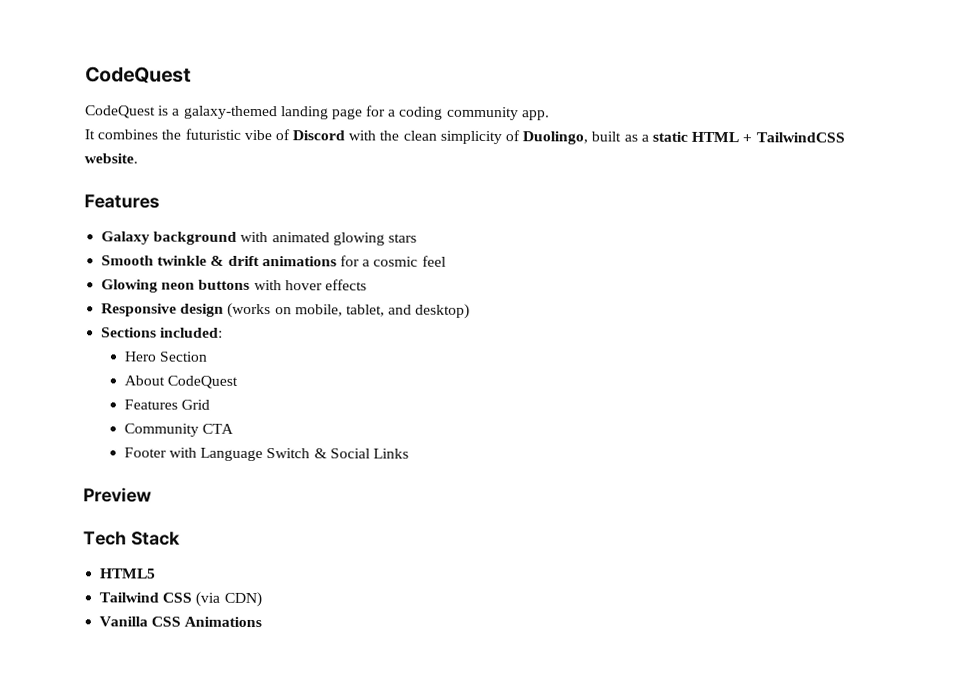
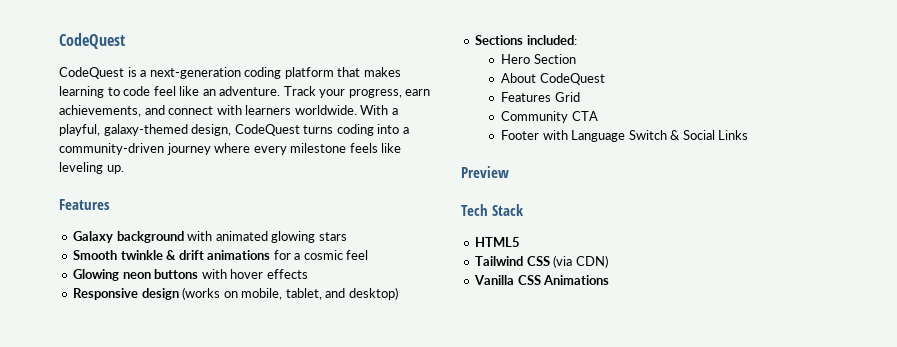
- CodeQuest is a galaxy-themed landing page for a coding community app.
- It combines the futuristic vibe of Discord with the clean simplicity of Duolingo, built as a static HTML + TailwindCSS website.
+ CodeQuest is a next-generation coding platform that makes learning to code feel like an adventure. Track your progress, earn achievements, and connect with learners worldwide. With a playful, galaxy-themed design, CodeQuest turns coding into a community-driven journey where every milestone feels like leveling up.

